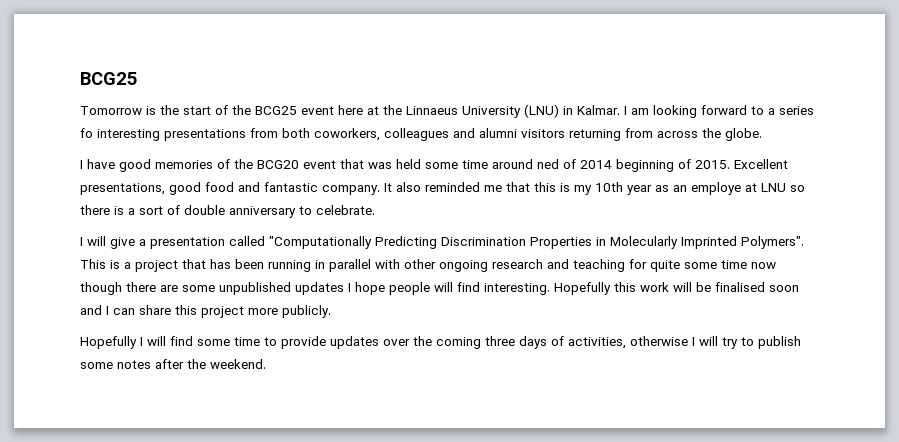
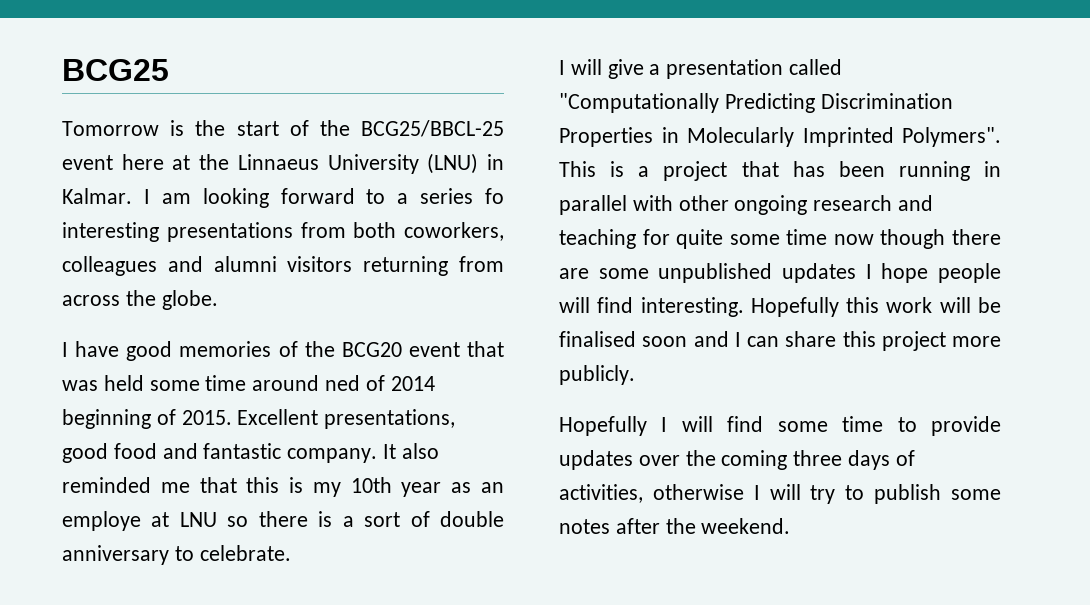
- Tomorrow is the start of the BCG25 event here at the Linnaeus University (LNU) in Kalmar.
+ Tomorrow is the start of the BCG25/BBCL-25 event here at the Linnaeus University (LNU) in Kalmar.

